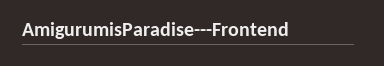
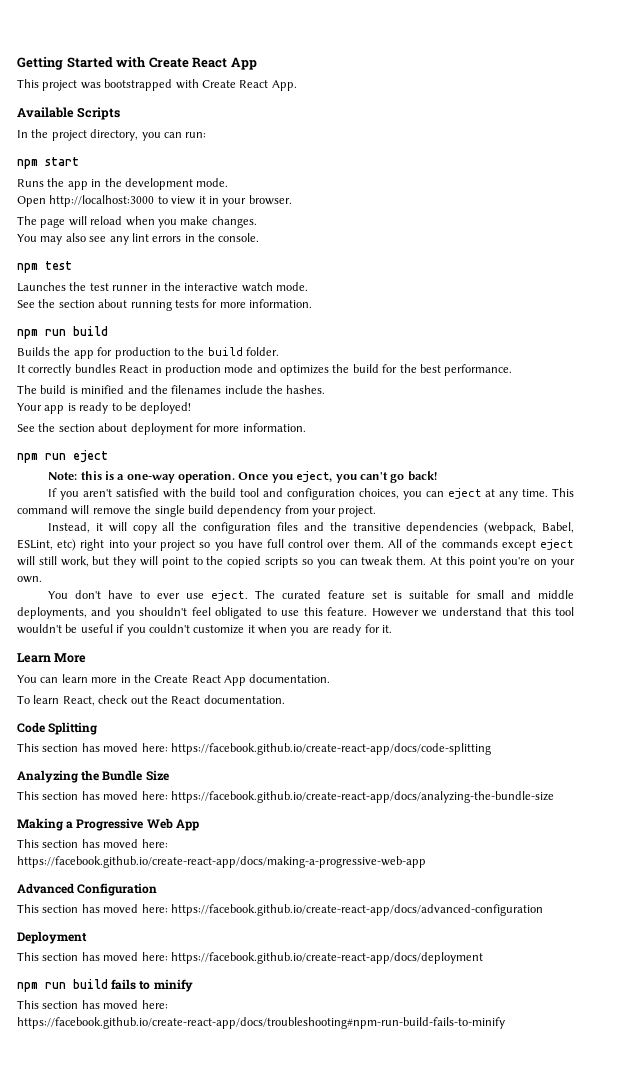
- AmigurumisParadise---Frontend
+ Getting Started with Create React App
+ This project was bootstrapped with Create React App.
+ Available Scripts
+ In the project directory, you can run:
+ npm start
+ Runs the app in the development mode.
+ Open http://localhost:3000 to view it in your browser.
+ The page will reload when you make changes.
+ You may also see any lint errors in the console.
+ npm test
+ Launches the test runner in the interactive watch mode.
+ See the section about running tests for more information.
+ npm run build
+ Builds the app for production to the build folder.
+ It correctly bundles React in production mode and optimizes the build for the best performance.
+ The build is minified and the filenames include the hashes.
+ Your app is ready to be deployed!
+ See the section about deployment for more information.
+ npm run eject
+ Note: this is a one-way operation. Once you eject, you can't go back!
+ If you aren't satisfied with the build tool and configuration choices, you can eject at any time. This command will remove the single build dependency from your project.
+ Instead, it will copy all the configuration files and the transitive dependencies (webpack, Babel, ESLint, etc) right into your project so you have full control over them. All of the commands except eject will still work, but they will point to the copied scripts so you can tweak them. At this point you're on your own.
+ You don't have to ever use eject. The curated feature set is suitable for small and middle deployments, and you shouldn't feel obligated to use this feature. However we understand that this tool wouldn't be useful if you couldn't customize it when you are ready for it.
+ Learn More
+ You can learn more in the Create React App documentation.
+ To learn React, check out the React documentation.
+ Code Splitting
+ This section has moved here: https://facebook.github.io/create-react-app/docs/code-splitting
+ Analyzing the Bundle Size
+ This section has moved here: https://facebook.github.io/create-react-app/docs/analyzing-the-bundle-size
+ Making a Progressive Web App
+ This section has moved here: https://facebook.github.io/create-react-app/docs/making-a-progressive-web-app
+ Advanced Configuration
+ This section has moved here: https://facebook.github.io/create-react-app/docs/advanced-configuration
+ Deployment
+ This section has moved here: https://facebook.github.io/create-react-app/docs/deployment
+ npm run build fails to minify
+ This section has moved here: https://facebook.github.io/create-react-app/docs/troubleshooting#npm-run-build-fails-to-minify

